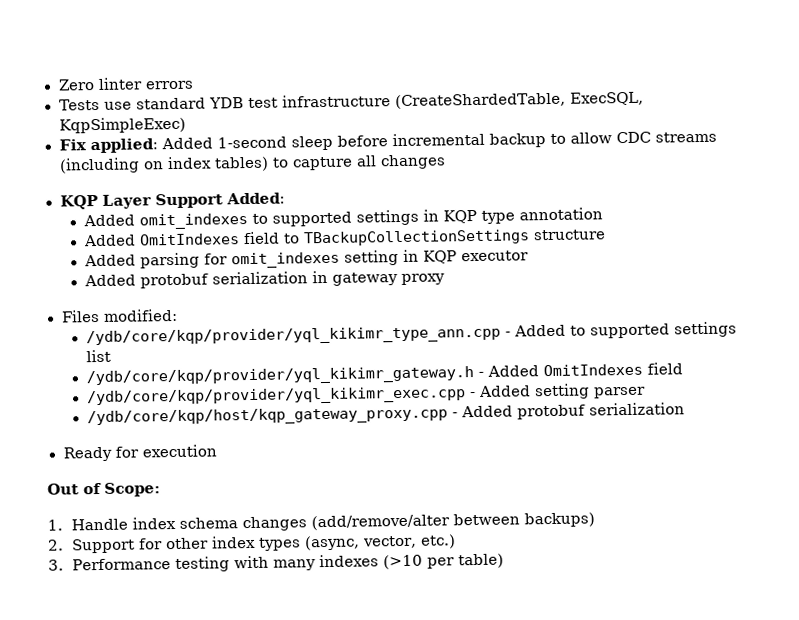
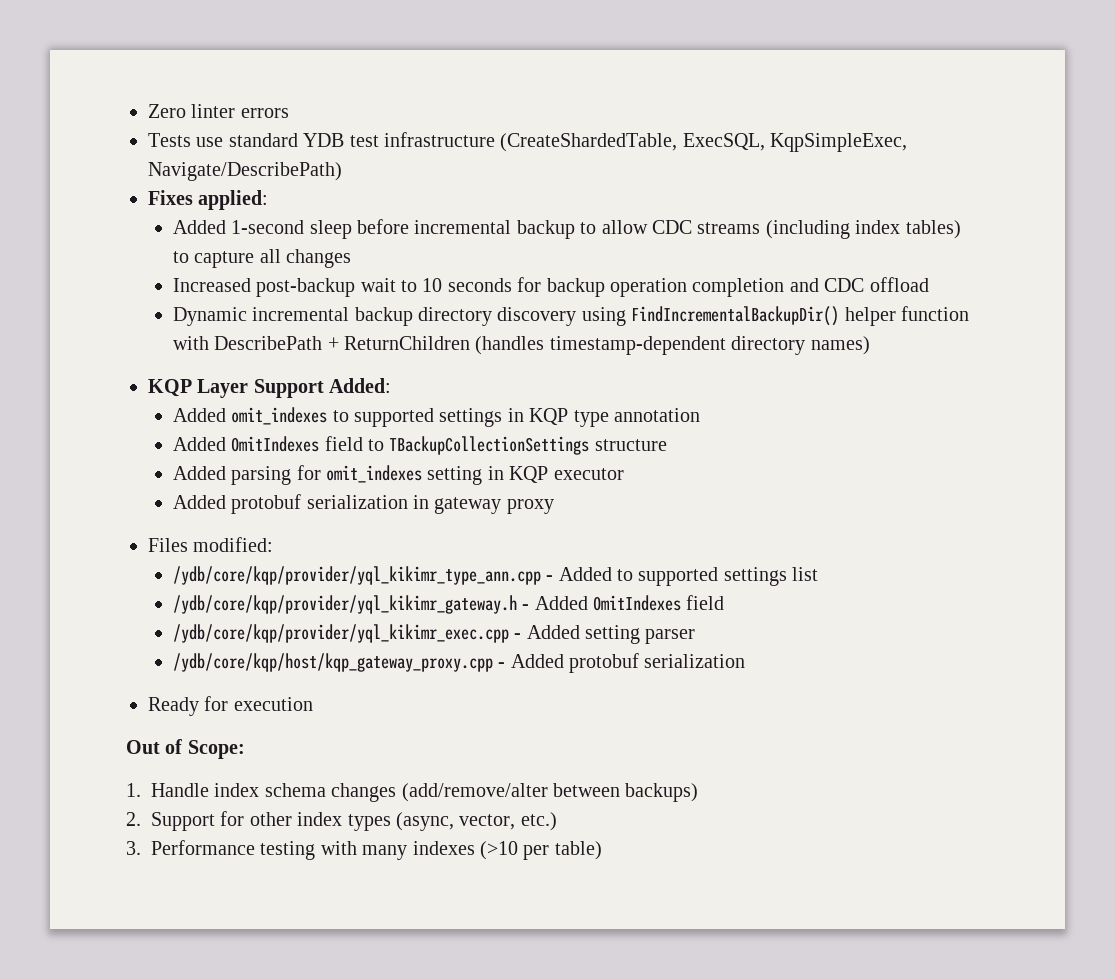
- Tests use standard YDB test infrastructure (CreateShardedTable, ExecSQL, KqpSimpleExec)
- Fix applied: Added 1-second sleep before incremental backup to allow CDC streams (including on index tables) to capture all changes
+ Tests use standard YDB test infrastructure (CreateShardedTable, ExecSQL, KqpSimpleExec, Navigate/DescribePath)
+ Fixes applied:
+ Added 1-second sleep before incremental backup to allow CDC streams (including index tables) to capture all changes
+ Increased post-backup wait to 10 seconds for backup operation completion and CDC offload
+ Dynamic incremental backup directory discovery using FindIncrementalBackupDir() helper function with DescribePath + ReturnChildren (handles timestamp-dependent directory names)

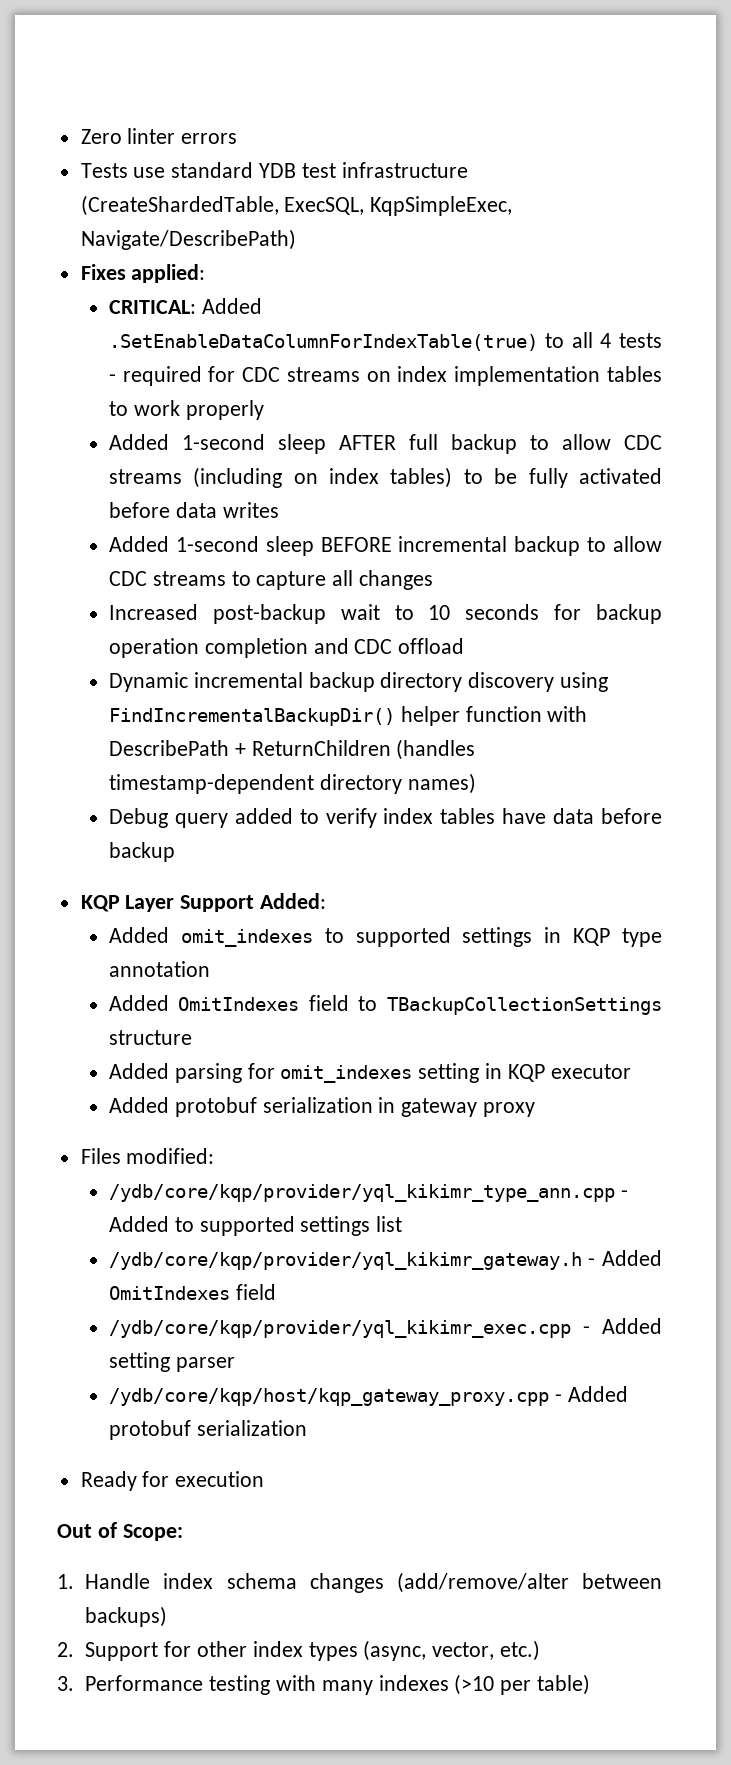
- Added 1-second sleep before incremental backup to allow CDC streams (including index tables) to capture all changes
+ CRITICAL: Added .SetEnableDataColumnForIndexTable(true) to all 4 tests - required for CDC streams on index implementation tables to work properly
+ Added 1-second sleep AFTER full backup to allow CDC streams (including on index tables) to be fully activated before data writes
+ Added 1-second sleep BEFORE incremental backup to allow CDC streams to capture all changes
+ Debug query added to verify index tables have data before backup

